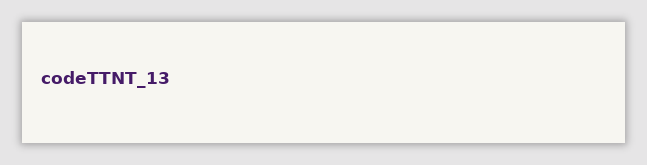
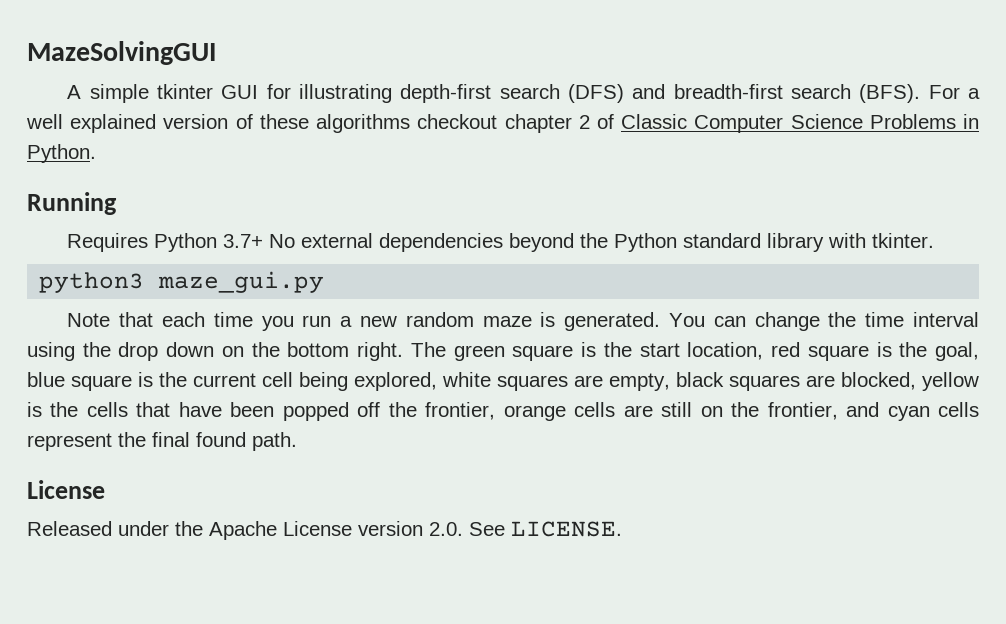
- codeTTNT_13
+ MazeSolvingGUI
+ A simple tkinter GUI for illustrating depth-first search (DFS) and breadth-first search (BFS). For a well explained version of these algorithms checkout chapter 2 of Classic Computer Science Problems in Python.
+ Running
+ Requires Python 3.7+ No external dependencies beyond the Python standard library with tkinter.
+ python3 maze_gui.py
+ Note that each time you run a new random maze is generated. You can change the time interval using the drop down on the bottom right. The green square is the start location, red square is the goal, blue square is the current cell being explored, white squares are empty, black squares are blocked, yellow is the cells that have been popped off the frontier, orange cells are still on the frontier, and cyan cells represent the final found path.
+ License
+ Released under the Apache License version 2.0. See LICENSE.

